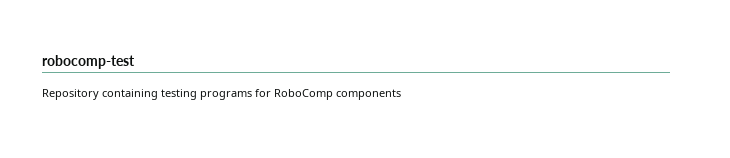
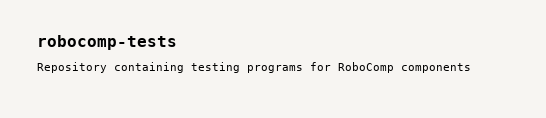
- robocomp-test
+ robocomp-tests

